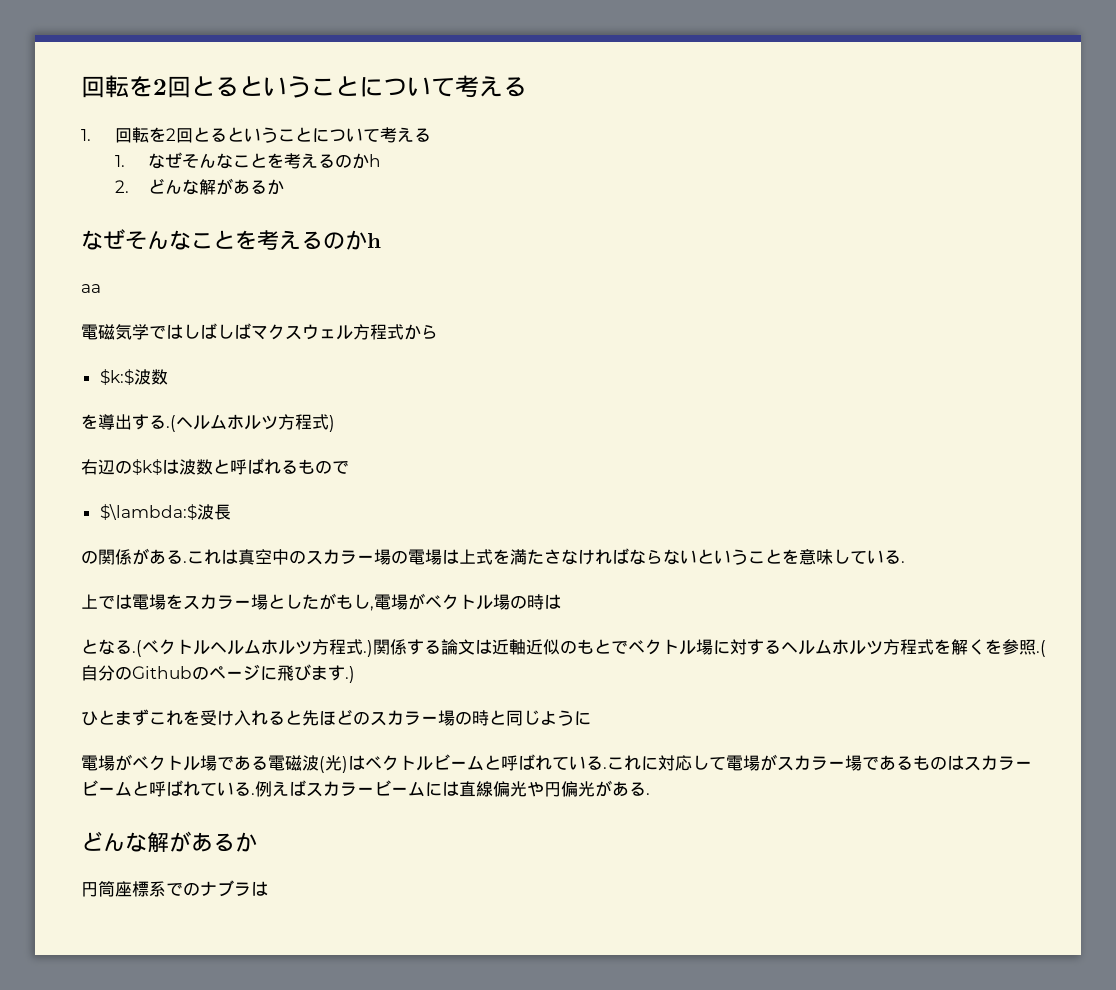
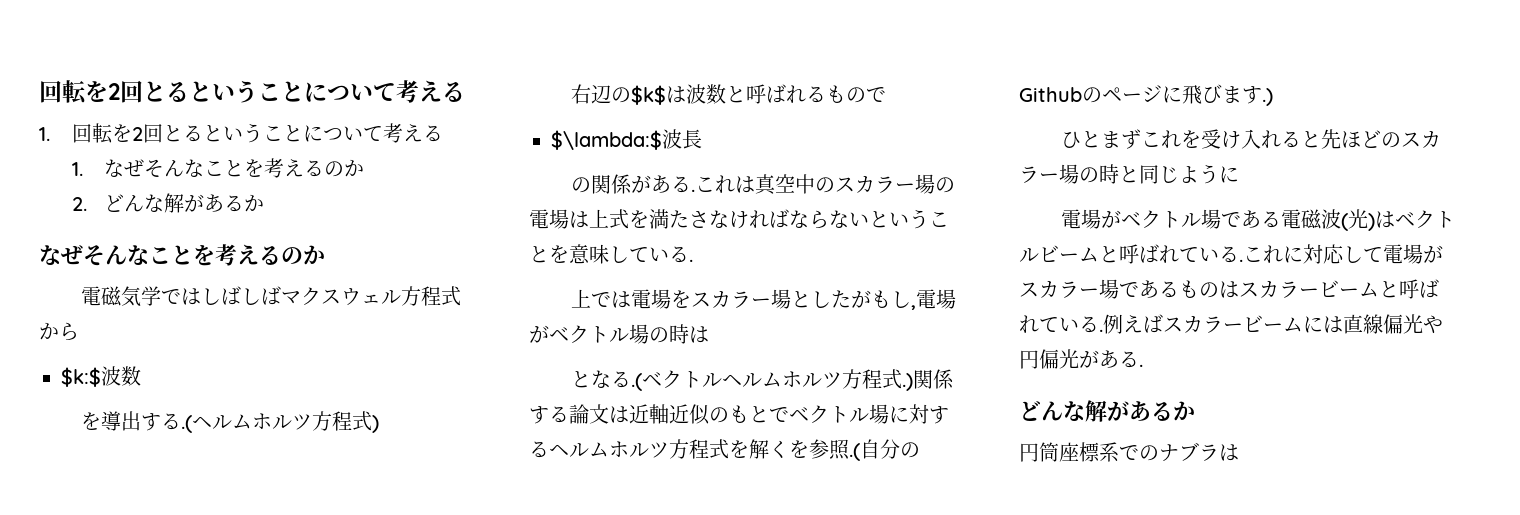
- 1.なぜそんなことを考えるのかh
+ 1.なぜそんなことを考えるのか
  2.どんな解があるか
- なぜそんなことを考えるのかh
- aa
+ なぜそんなことを考えるのか

